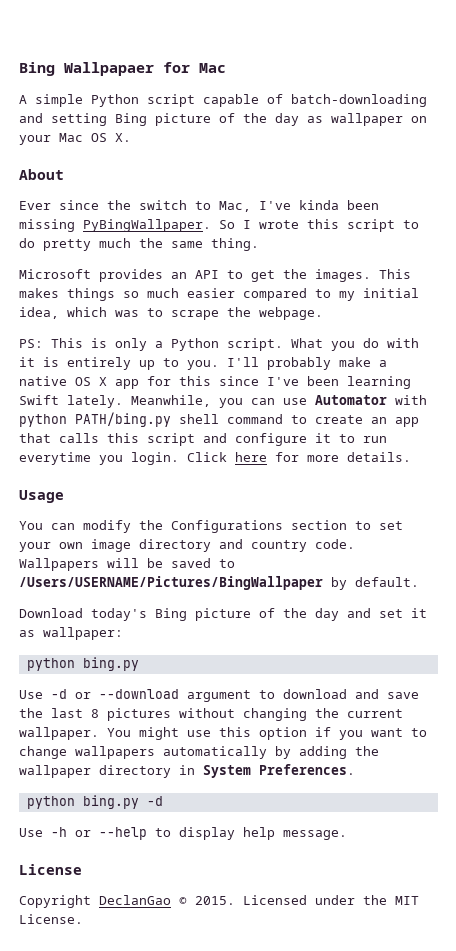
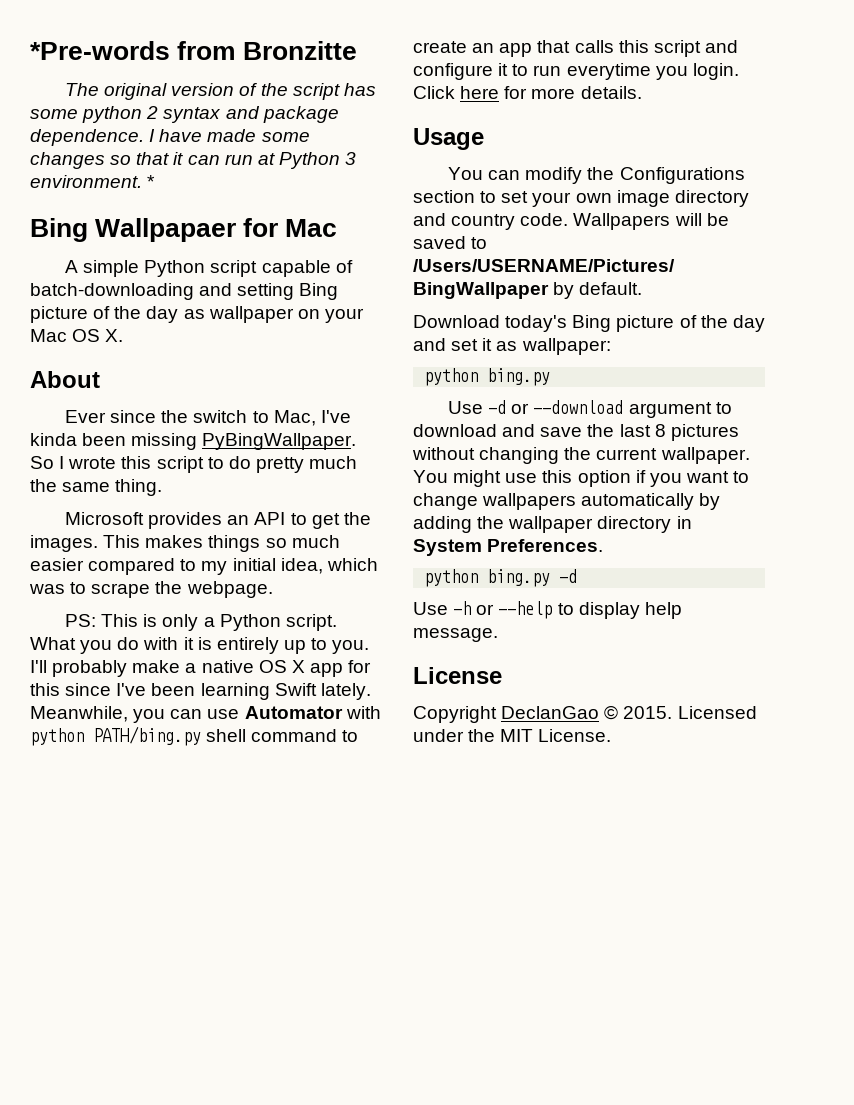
+ *Pre-words from Bronzitte
+ The original version of the script has some python 2 syntax and package dependence. I have made some changes so that it can run at Python 3 environment. *

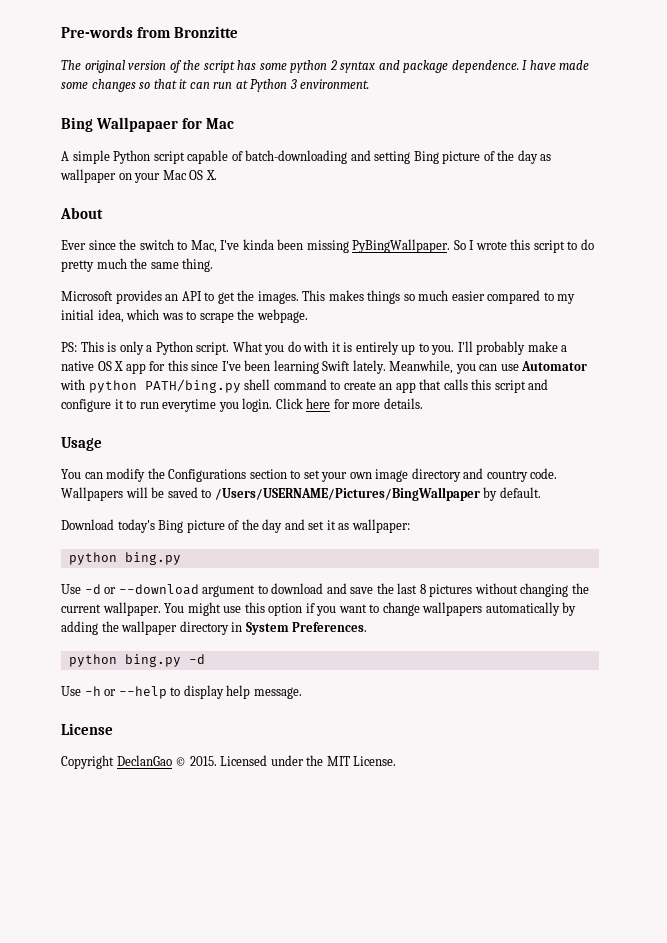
- *Pre-words from Bronzitte
+ Pre-words from Bronzitte
- *

